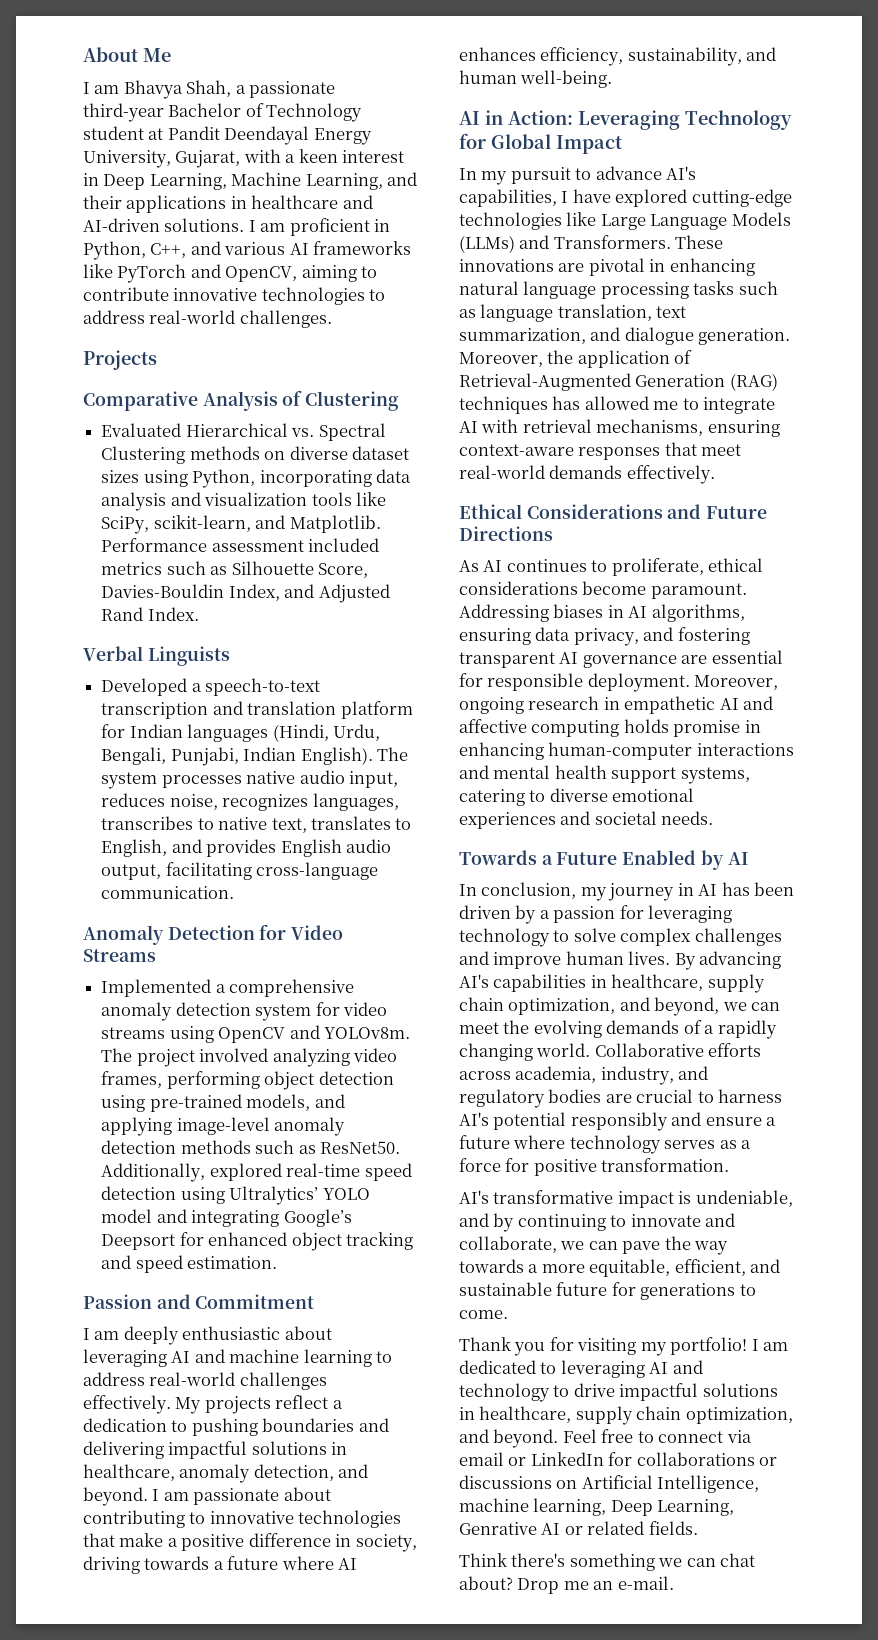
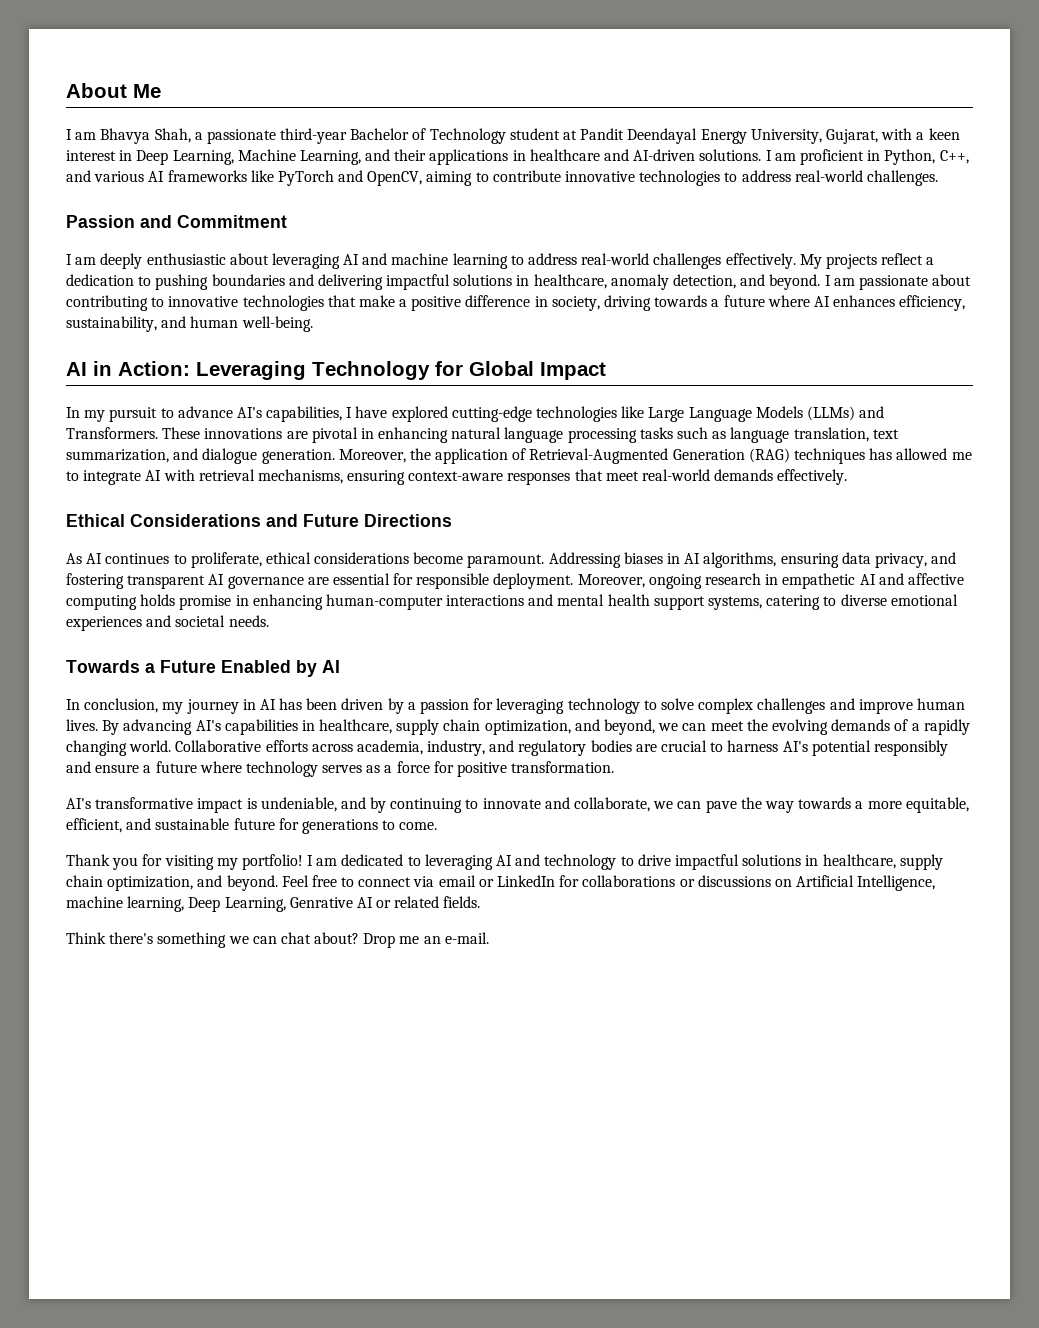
- Projects
- Comparative Analysis of Clustering
- Evaluated Hierarchical vs. Spectral Clustering methods on diverse dataset sizes using Python, incorporating data analysis and visualization tools like SciPy, scikit-learn, and Matplotlib. Performance assessment included metrics such as Silhouette Score, Davies-Bouldin Index, and Adjusted Rand Index.
- Verbal Linguists
- Developed a speech-to-text transcription and translation platform for Indian languages (Hindi, Urdu, Bengali, Punjabi, Indian English). The system processes native audio input, reduces noise, recognizes languages, transcribes to native text, translates to English, and provides English audio output, facilitating cross-language communication.
- Anomaly Detection for Video Streams
- Implemented a comprehensive anomaly detection system for video streams using OpenCV and YOLOv8m. The project involved analyzing video frames, performing object detection using pre-trained models, and applying image-level anomaly detection methods such as ResNet50. Additionally, explored real-time speed detection using Ultralytics’ YOLO model and integrating Google’s Deepsort for enhanced object tracking and speed estimation.

